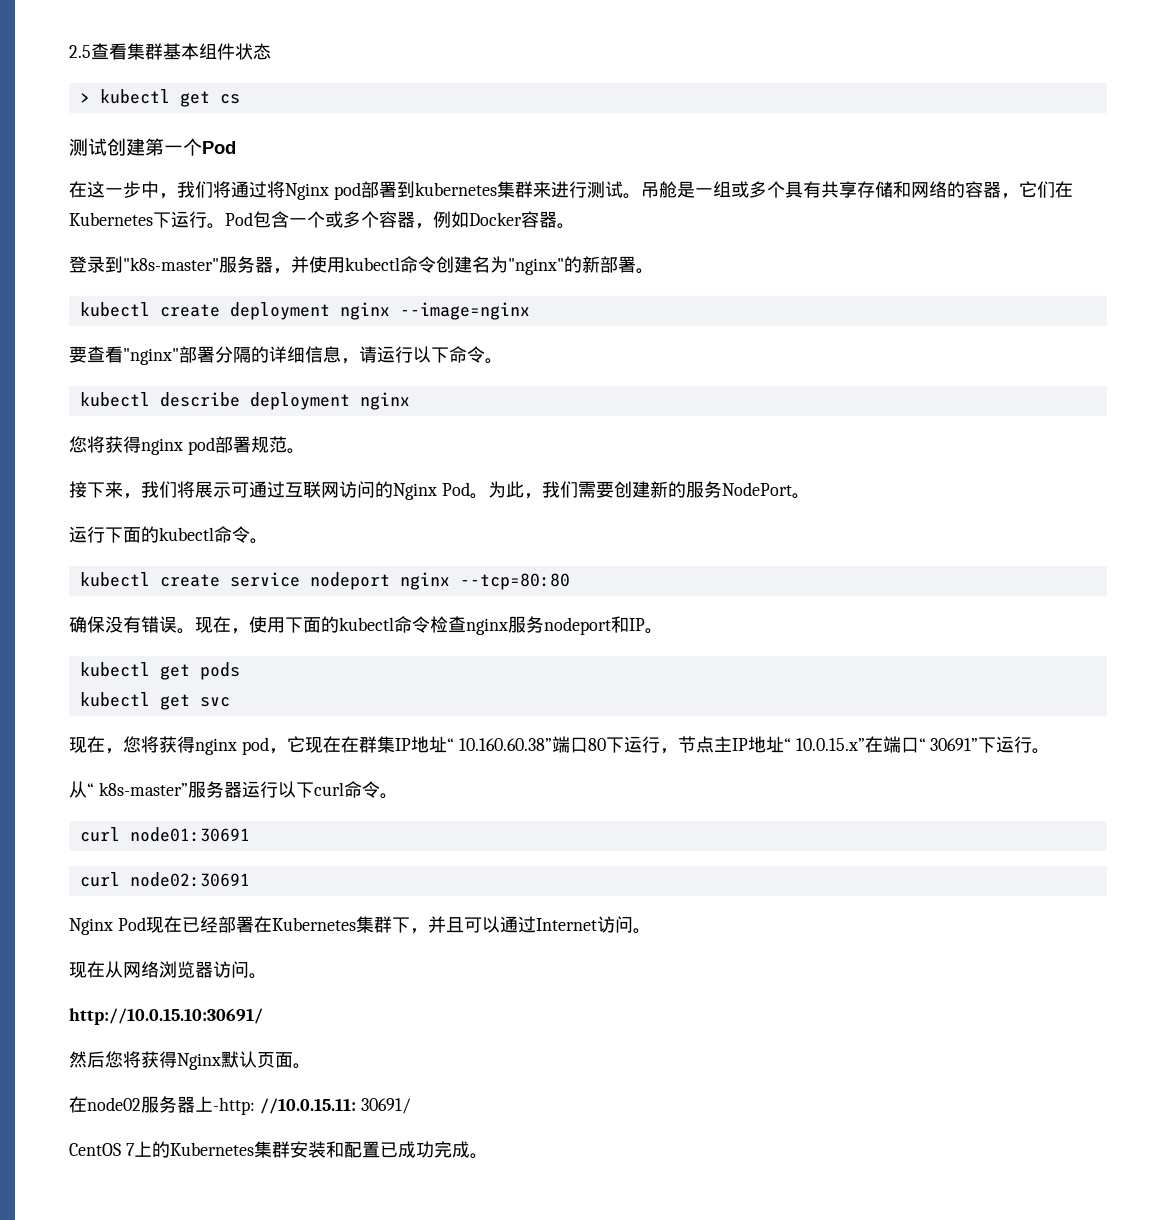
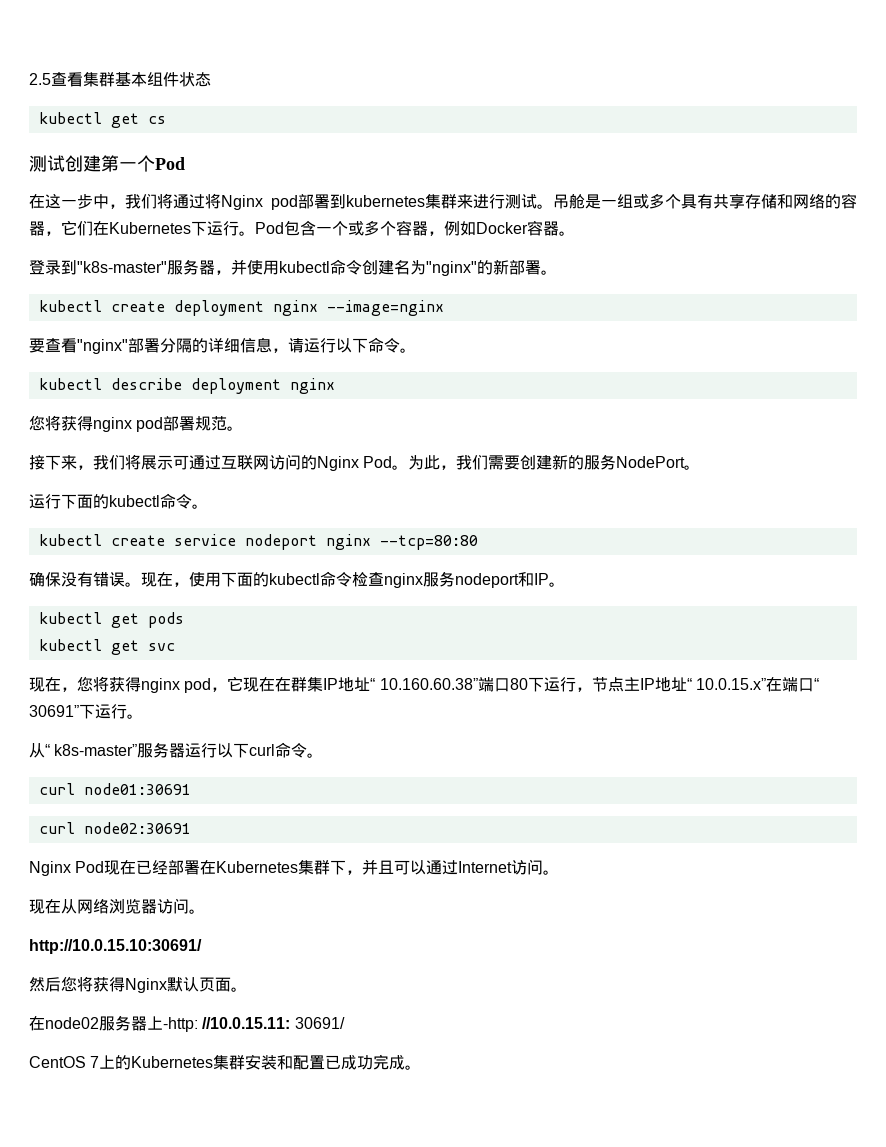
- > kubectl get cs
+ kubectl get cs

